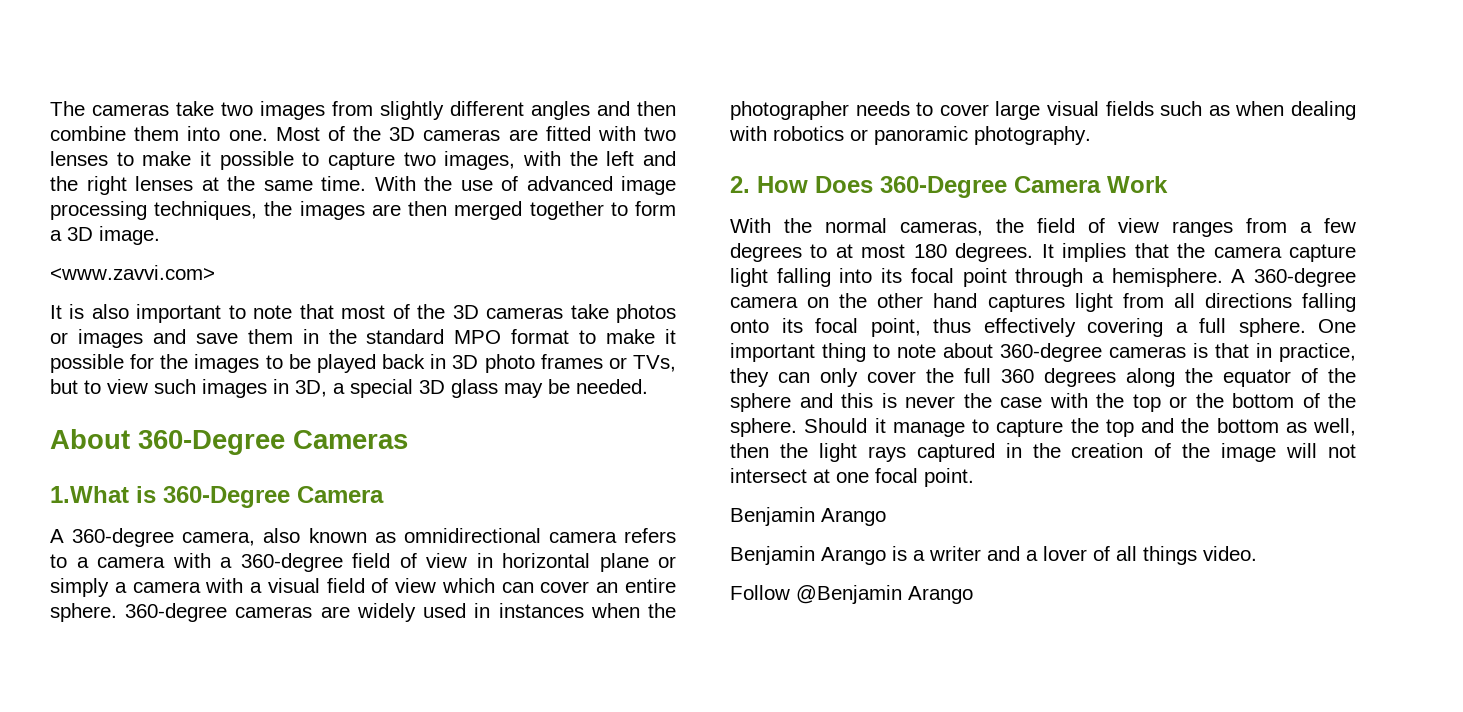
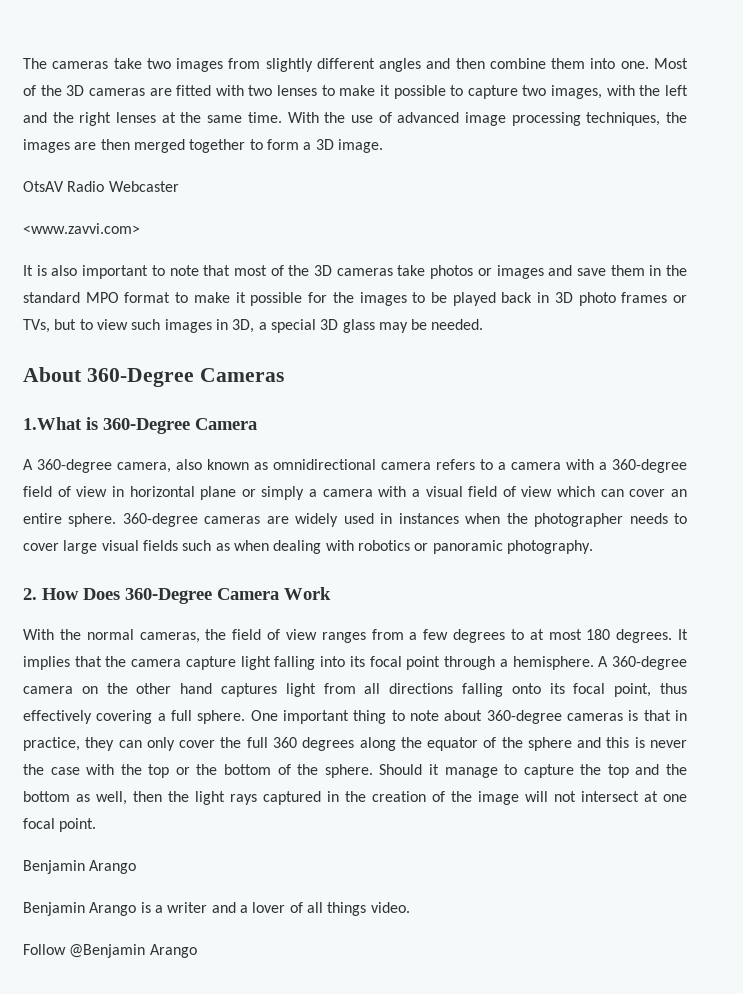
+ OtsAV Radio Webcaster

